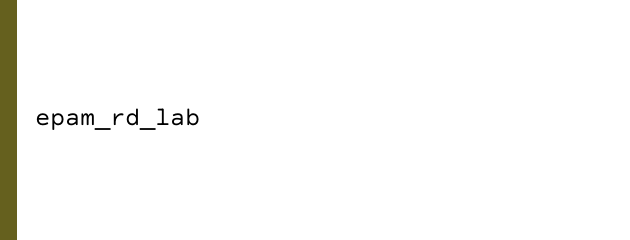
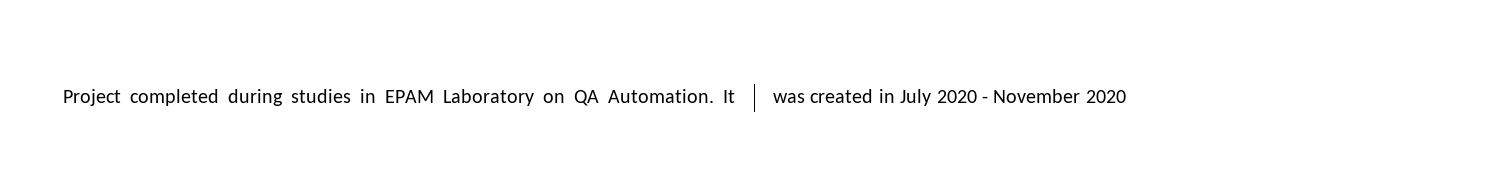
- epam_rd_lab
+ Project completed during studies in EPAM Laboratory on QA Automation. It was created in July 2020 - November 2020

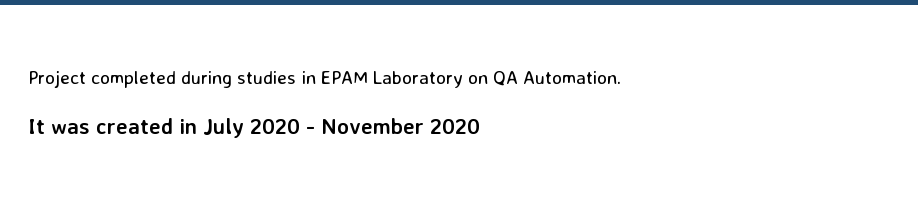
- Project completed during studies in EPAM Laboratory on QA Automation. It was created in July 2020 - November 2020
+ Project completed during studies in EPAM Laboratory on QA Automation.
+ It was created in July 2020 - November 2020

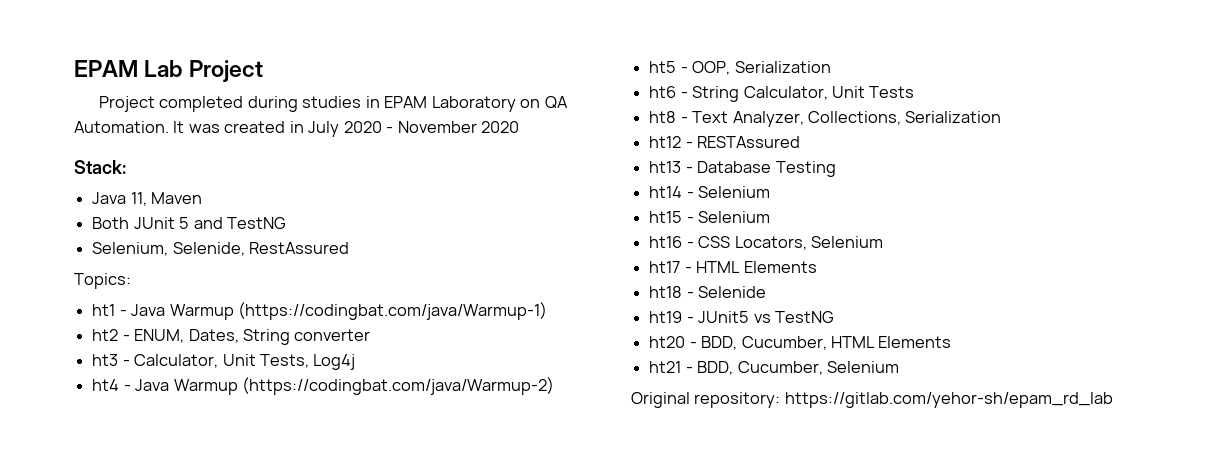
+ EPAM Lab Project
- Project completed during studies in EPAM Laboratory on QA Automation.
- It was created in July 2020 - November 2020
+ Project completed during studies in EPAM Laboratory on QA Automation. It was created in July 2020 - November 2020
+ Stack:
+ Java 11, Maven
+ Both JUnit 5 and TestNG
+ Selenium, Selenide, RestAssured
+ Topics:
+ ht1 - Java Warmup (https://codingbat.com/java/Warmup-1)
+ ht2 - ENUM, Dates, String converter
+ ht3 - Calculator, Unit Tests, Log4j
+ ht4 - Java Warmup (https://codingbat.com/java/Warmup-2)
+ ht5 - OOP, Serialization
+ ht6 - String Calculator, Unit Tests
+ ht8 - Text Analyzer, Collections, Serialization
+ ht12 - RESTAssured
+ ht13 - Database Testing
+ ht14 - Selenium
+ ht15 - Selenium
+ ht16 - CSS Locators, Selenium
+ ht17 - HTML Elements
+ ht18 - Selenide
+ ht19 - JUnit5 vs TestNG
+ ht20 - BDD, Cucumber, HTML Elements
+ ht21 - BDD, Cucumber, Selenium
+ Original repository: https://gitlab.com/yehor-sh/epam_rd_lab

